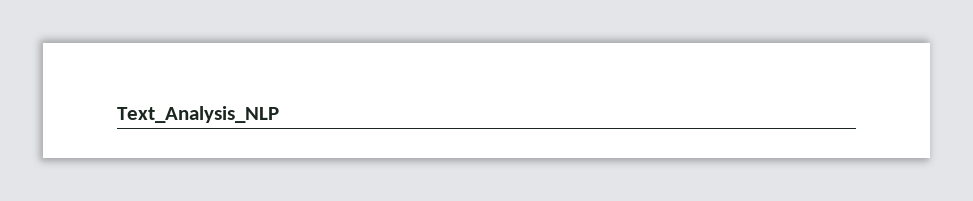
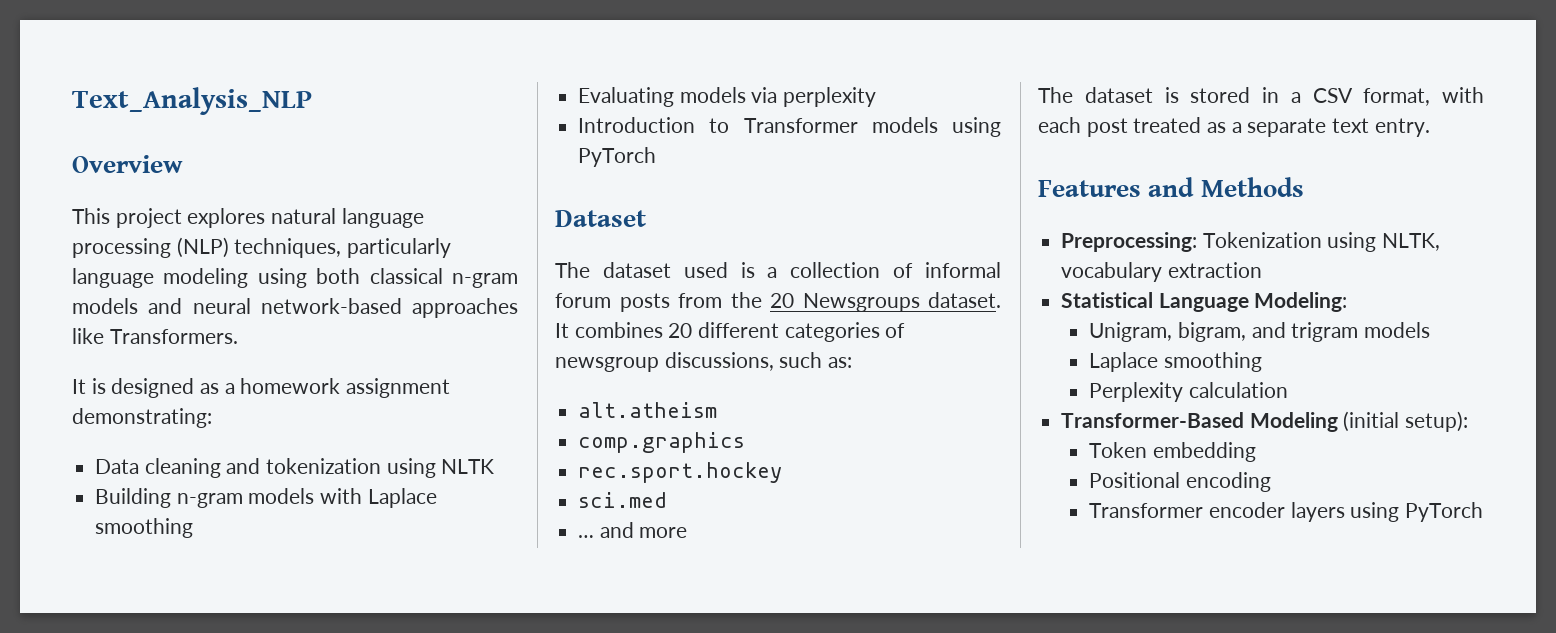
+ Overview
+ This project explores natural language processing (NLP) techniques, particularly language modeling using both classical n-gram models and neural network-based approaches like Transformers.
+ It is designed as a homework assignment demonstrating:
+ Data cleaning and tokenization using NLTK
+ Building n-gram models with Laplace smoothing
+ Evaluating models via perplexity
+ Introduction to Transformer models using PyTorch
+ Dataset
+ The dataset used is a collection of informal forum posts from the 20 Newsgroups dataset. It combines 20 different categories of newsgroup discussions, such as:
+ alt.atheism
+ comp.graphics
+ rec.sport.hockey
+ sci.med
+ … and more
+ The dataset is stored in a CSV format, with each post treated as a separate text entry.
+ Features and Methods
+ Preprocessing: Tokenization using NLTK, vocabulary extraction
+ Statistical Language Modeling:
+ Unigram, bigram, and trigram models
+ Laplace smoothing
+ Perplexity calculation
+ Transformer-Based Modeling (initial setup):
+ Token embedding
+ Positional encoding
+ Transformer encoder layers using PyTorch

